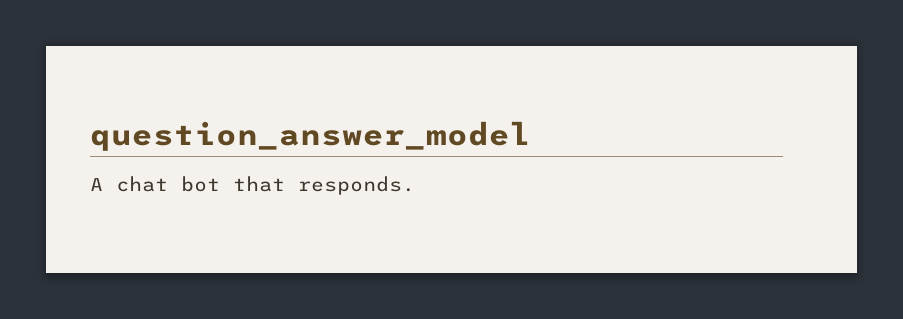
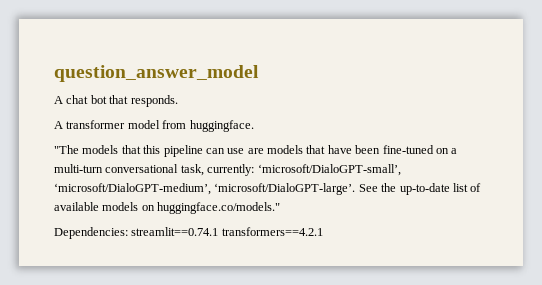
+ A transformer model from huggingface.
+ "The models that this pipeline can use are models that have been fine-tuned on a multi-turn conversational task, currently: ‘microsoft/DialoGPT-small’, ‘microsoft/DialoGPT-medium’, ‘microsoft/DialoGPT-large’. See the up-to-date list of available models on huggingface.co/models."
+ Dependencies: streamlit==0.74.1 transformers==4.2.1

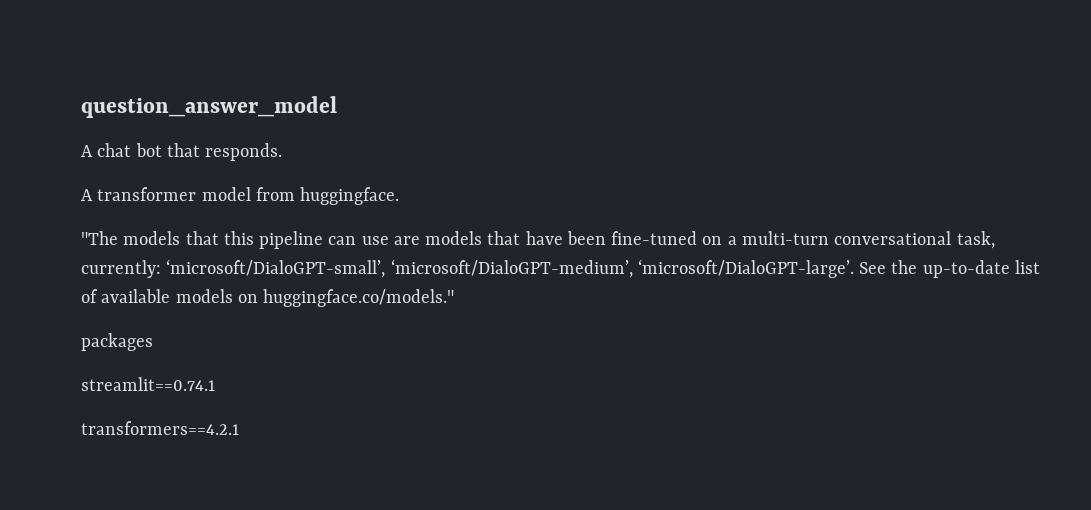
- Dependencies: streamlit==0.74.1 transformers==4.2.1
+ packages
+ streamlit==0.74.1
+ transformers==4.2.1

